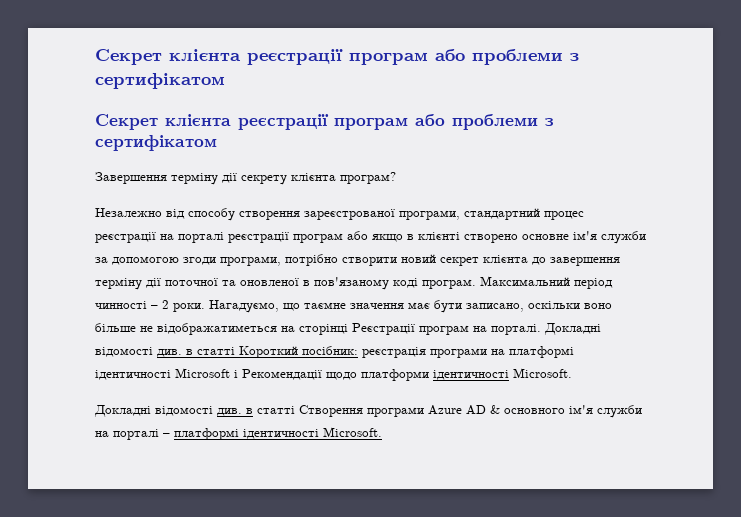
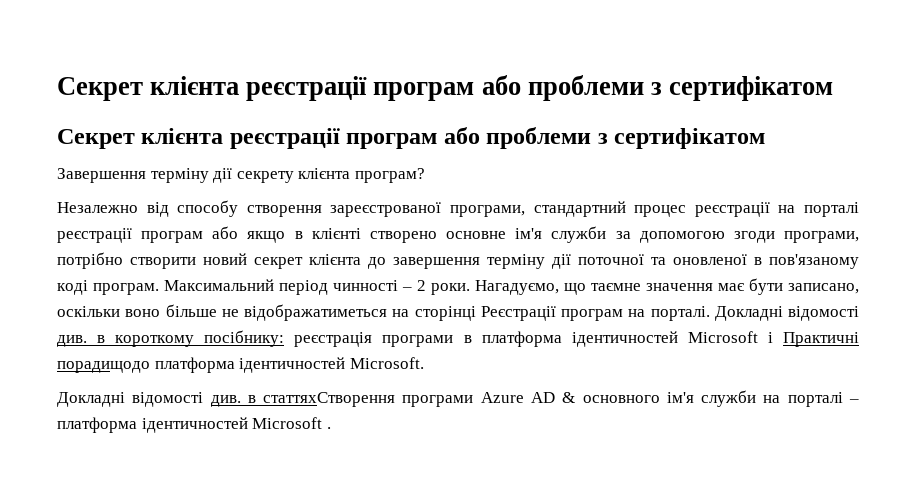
- Докладні відомості див. в статті Короткий посібник: реєстрація програми на платформі ідентичності Microsoft і Рекомендації щодо платформи ідентичності Microsoft.
+ Докладні відомості див. в короткому посібнику: реєстрація програми в платформа ідентичностей Microsoft і Практичні порадищодо платформа ідентичностей Microsoft.
- Докладні відомості див. в статті Створення програми Azure AD & основного ім'я служби на порталі – платформі ідентичності Microsoft.
+ Докладні відомості див. в статтяхСтворення програми Azure AD & основного ім'я служби на порталі – платформа ідентичностей Microsoft .

